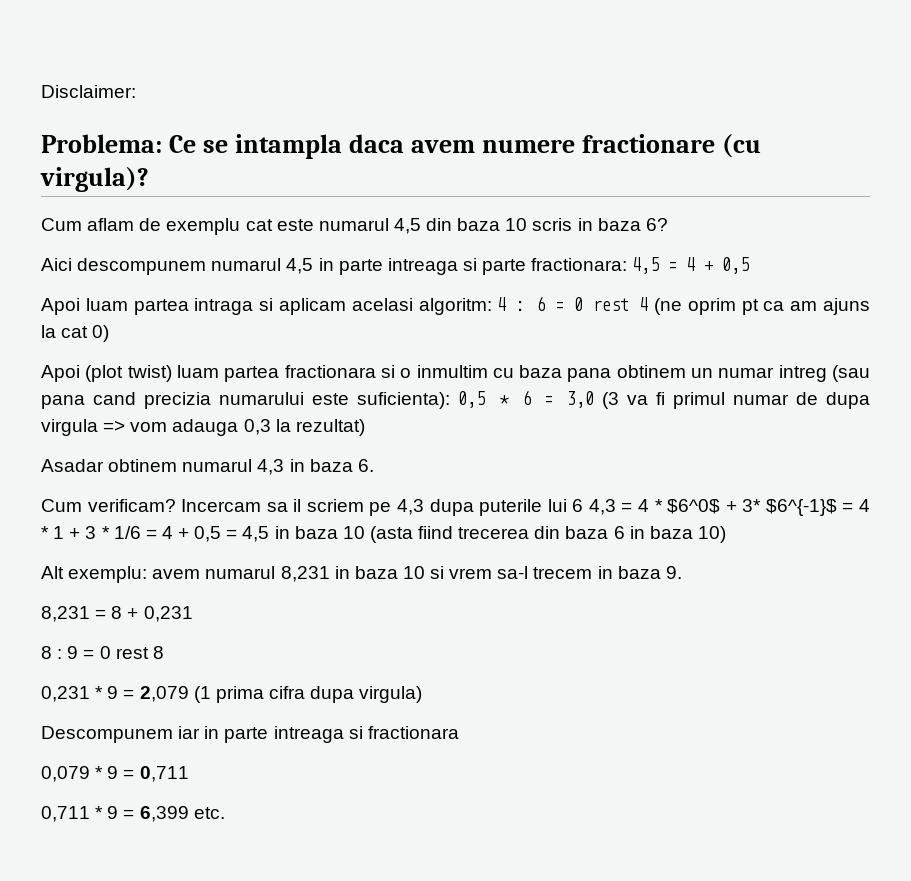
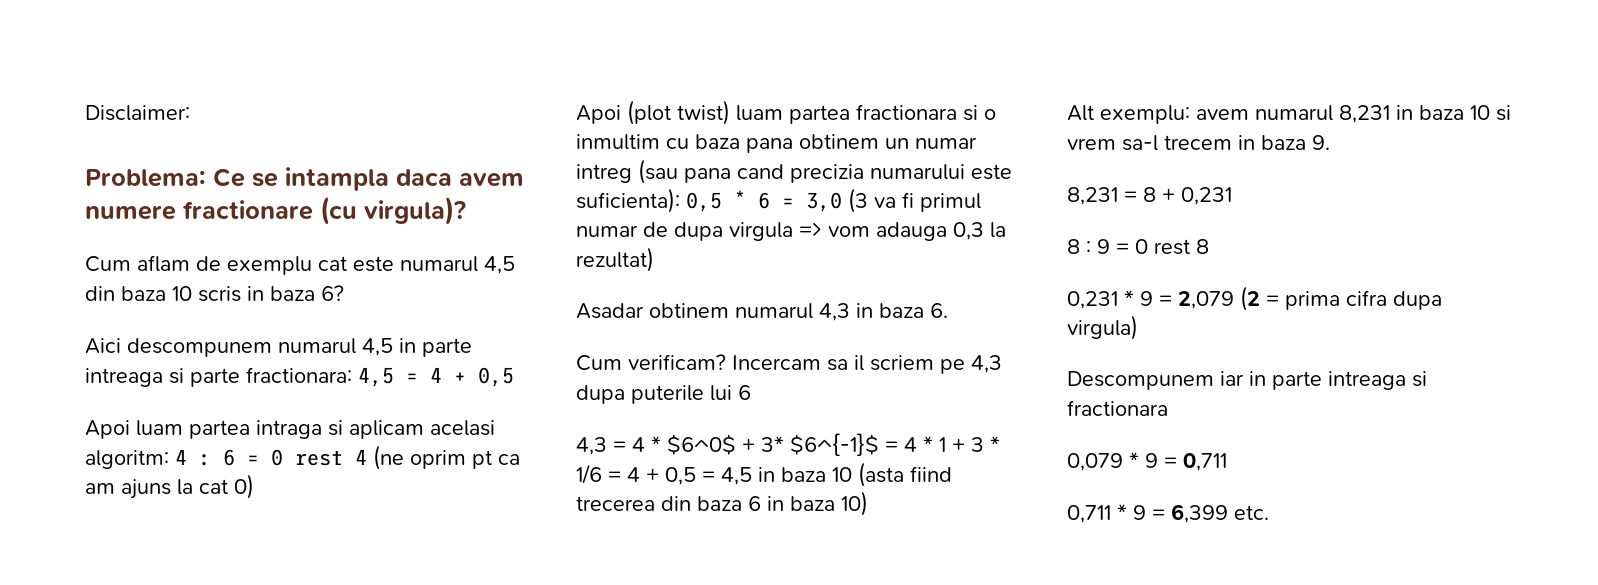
- Incercam sa il scriem pe 4,3 dupa puterile lui 6 4,3 = 4 * $6^0$ + 3* $6^{-1}$ = 4 * 1 + 3 * 1/6 = 4 + 0,5 = 4,5 in baza 10 (asta fiind trecerea din baza 6 in baza 10)
+ Incercam sa il scriem pe 4,3 dupa puterile lui 6
+ 4,3 = 4 * $6^0$ + 3* $6^{-1}$ = 4 * 1 + 3 * 1/6 = 4 + 0,5 = 4,5 in baza 10 (asta fiind trecerea din baza 6 in baza 10)
- 0,231 * 9 = 2,079 (1 prima cifra dupa virgula)
+ 0,231 * 9 = 2,079 (2 = prima cifra dupa virgula)

